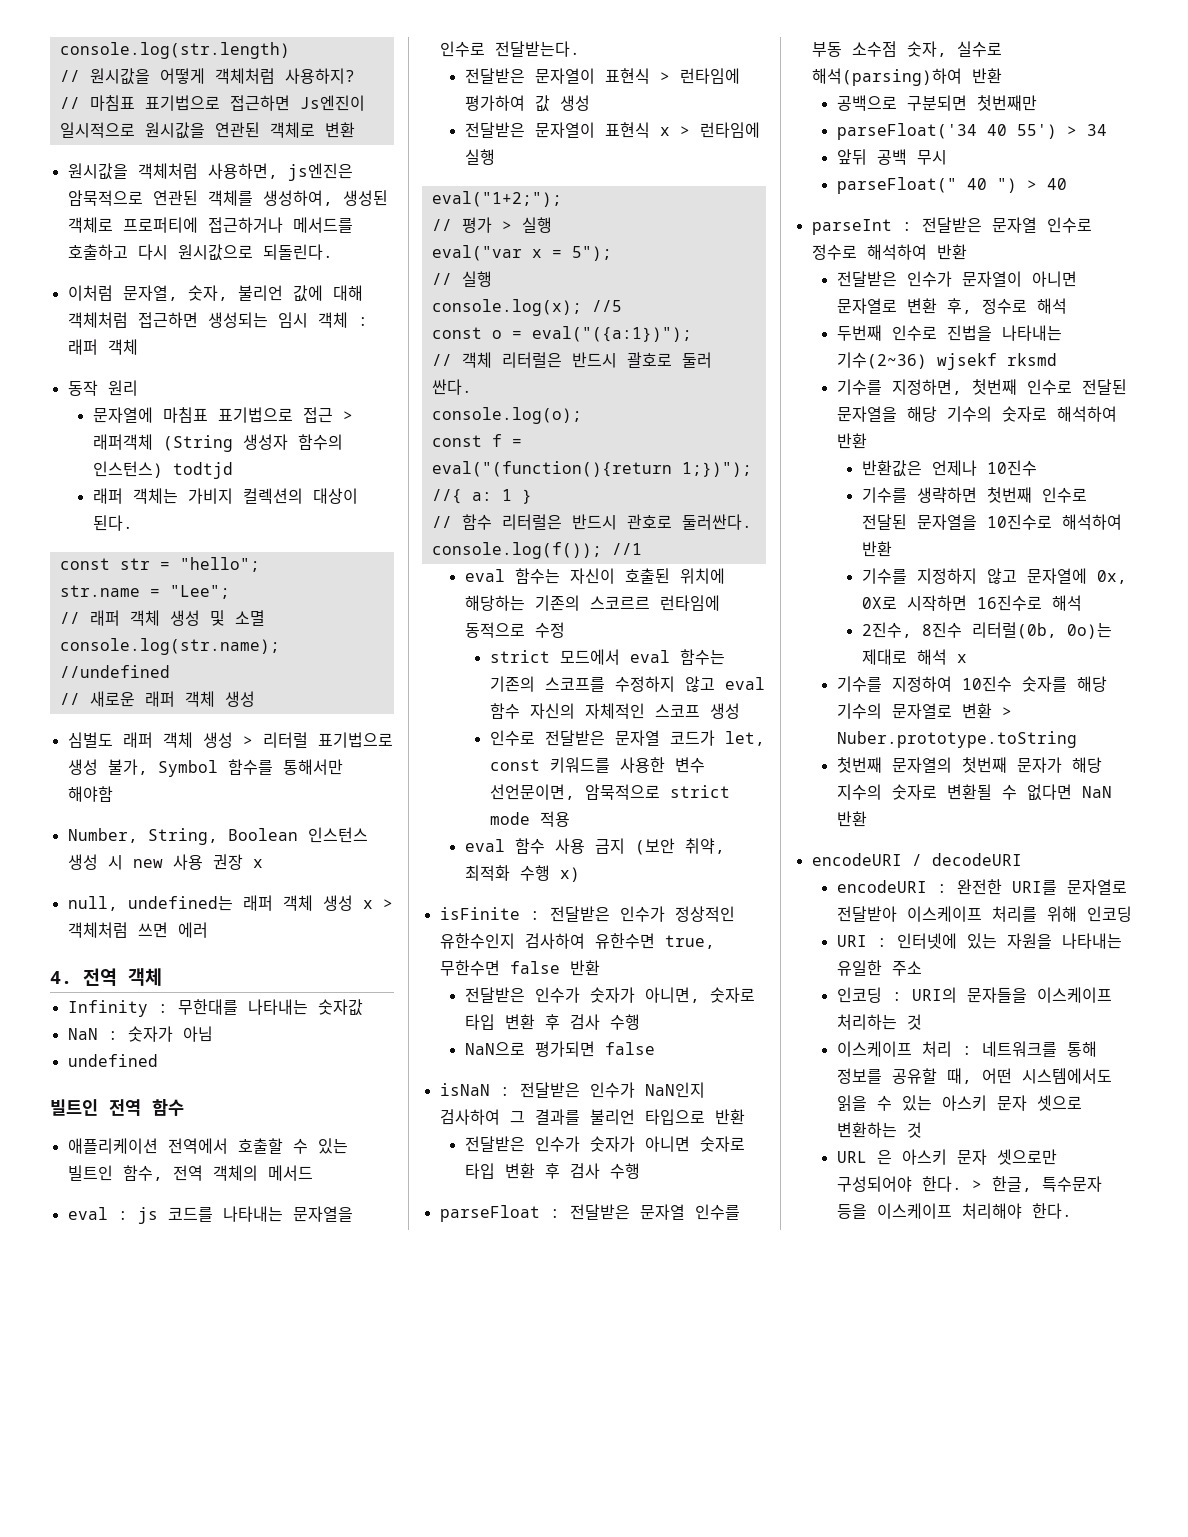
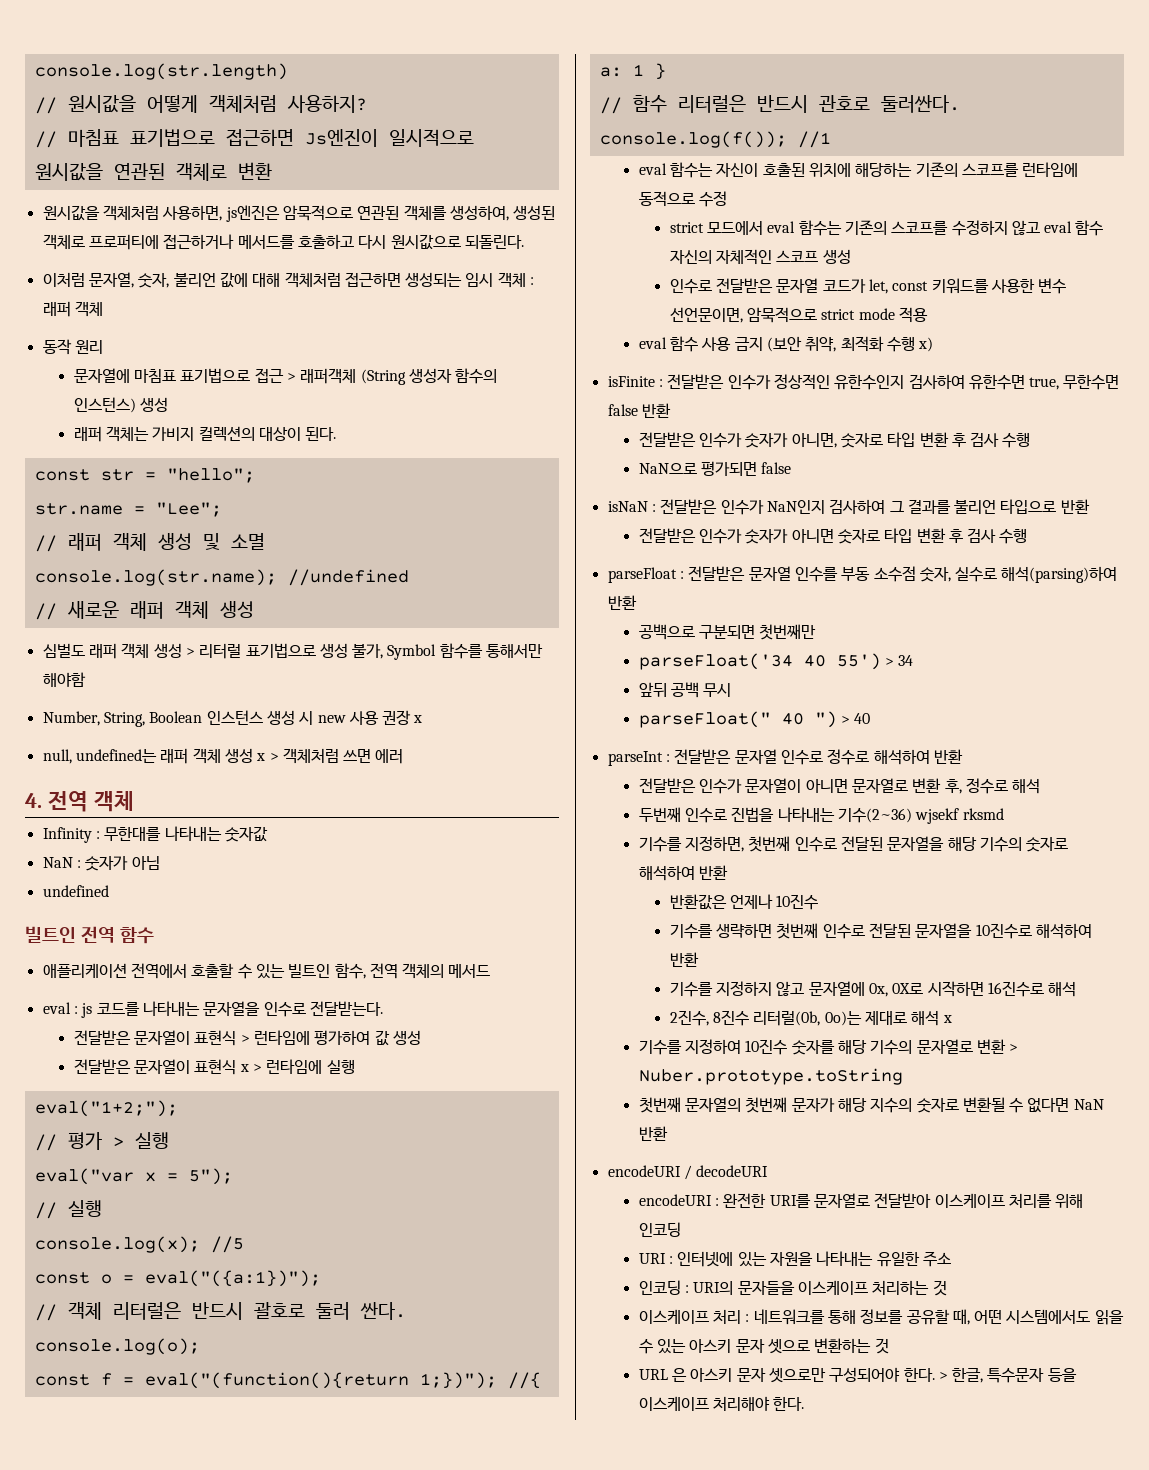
- 문자열에 마침표 표기법으로 접근 > 래퍼객체 (String 생성자 함수의 인스턴스) todtjd
+ 문자열에 마침표 표기법으로 접근 > 래퍼객체 (String 생성자 함수의 인스턴스) 생성
- eval 함수는 자신이 호출된 위치에 해당하는 기존의 스코르르 런타임에 동적으로 수정
+ eval 함수는 자신이 호출된 위치에 해당하는 기존의 스코프를 런타임에 동적으로 수정

